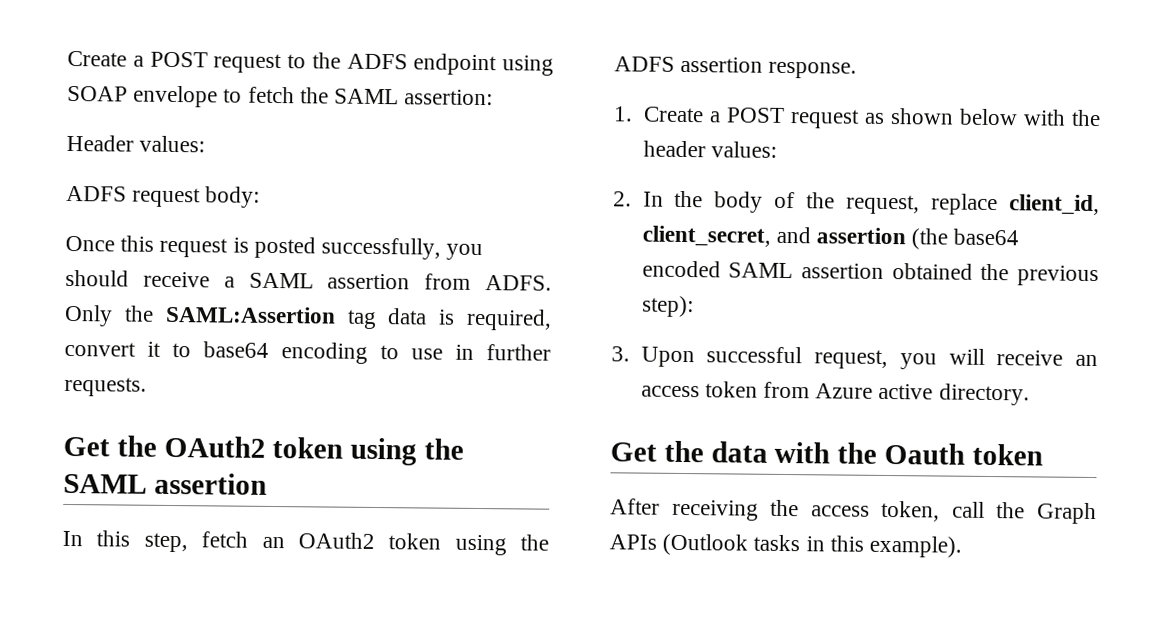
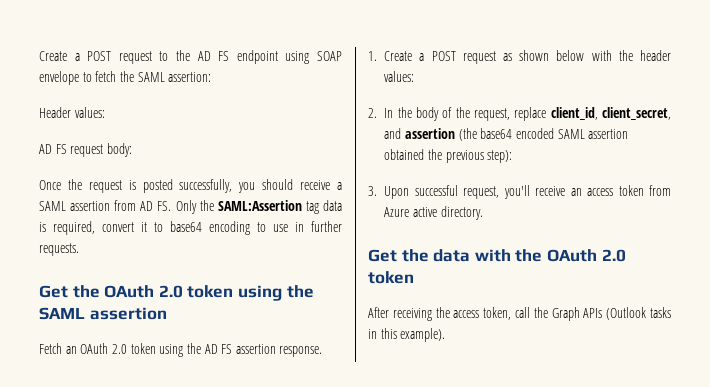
- Create a POST request to the ADFS endpoint using SOAP envelope to fetch the SAML assertion:
+ Create a POST request to the AD FS endpoint using SOAP envelope to fetch the SAML assertion:
- ADFS request body:
+ AD FS request body:
- Once this request is posted successfully, you should receive a SAML assertion from ADFS. Only the SAML:Assertion tag data is required, convert it to base64 encoding to use in further requests.
+ Once the request is posted successfully, you should receive a SAML assertion from AD FS. Only the SAML:Assertion tag data is required, convert it to base64 encoding to use in further requests.
- Get the OAuth2 token using the SAML assertion
+ Get the OAuth 2.0 token using the SAML assertion
- In this step, fetch an OAuth2 token using the ADFS assertion response.
+ Fetch an OAuth 2.0 token using the AD FS assertion response.
- 3. Upon successful request, you will receive an access token from Azure active directory.
+ 3. Upon successful request, you'll receive an access token from Azure active directory.
- Get the data with the Oauth token
+ Get the data with the OAuth 2.0 token

